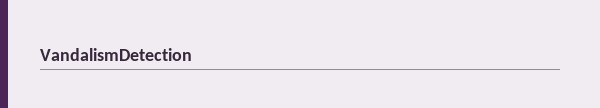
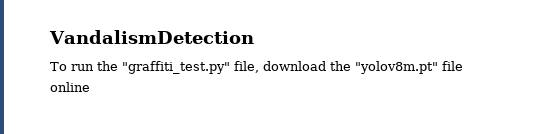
+ To run the "graffiti_test.py" file, download the "yolov8m.pt" file online

